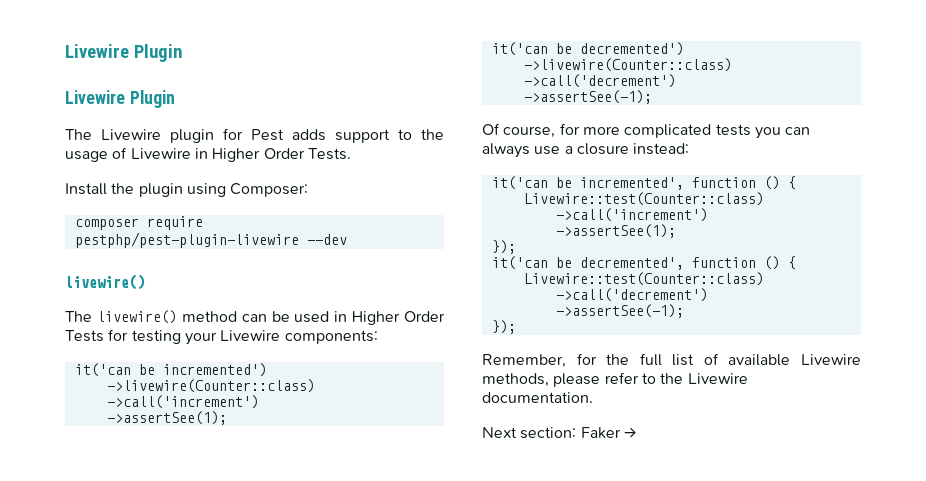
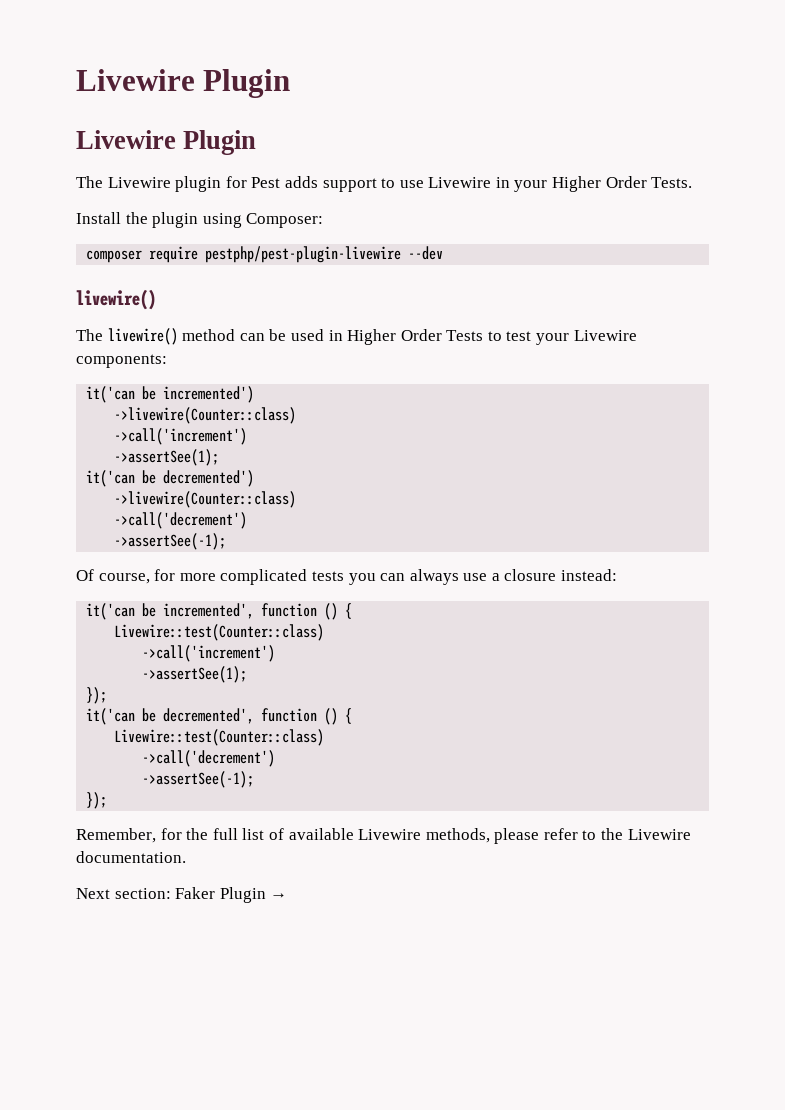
- The Livewire plugin for Pest adds support to the usage of Livewire in Higher Order Tests.
+ The Livewire plugin for Pest adds support to use Livewire in your Higher Order Tests.
- The livewire() method can be used in Higher Order Tests for testing your Livewire components:
+ The livewire() method can be used in Higher Order Tests to test your Livewire components:
- Next section: Faker →
+ Next section: Faker Plugin →

